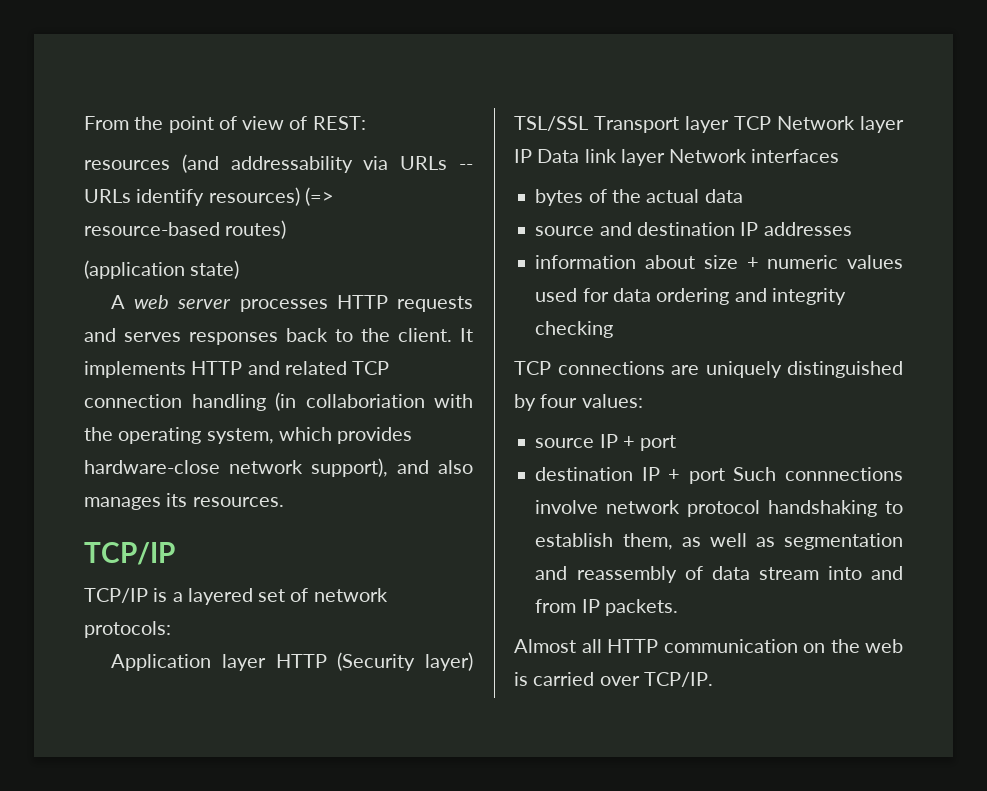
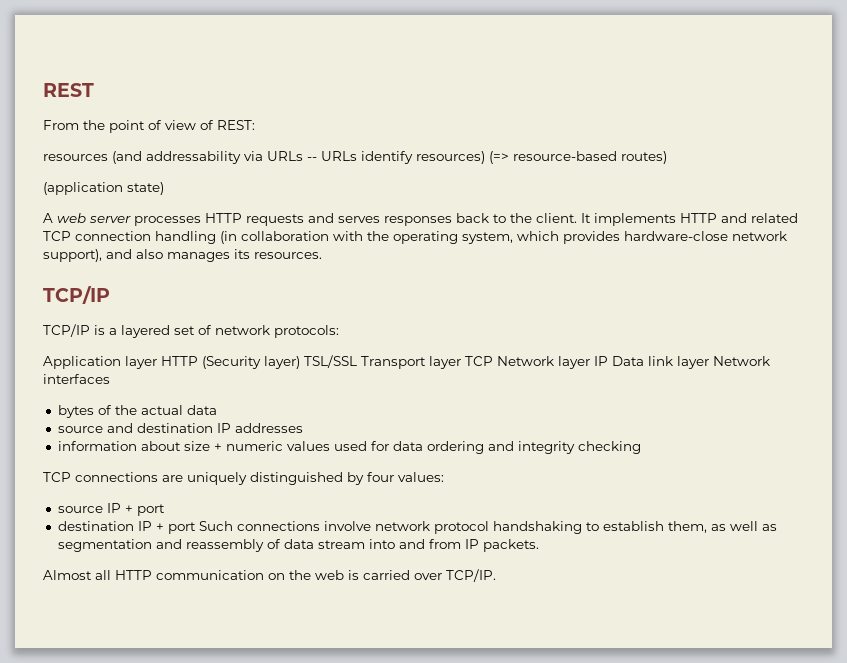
+ REST
- It implements HTTP and related TCP connection handling (in collaboriation with the operating system, which provides hardware-close network support), and also manages its resources.
+ It implements HTTP and related TCP connection handling (in collaboration with the operating system, which provides hardware-close network support), and also manages its resources.
- destination IP + port Such connnections involve network protocol handshaking to establish them, as well as segmentation and reassembly of data stream into and from IP packets.
+ destination IP + port Such connections involve network protocol handshaking to establish them, as well as segmentation and reassembly of data stream into and from IP packets.

